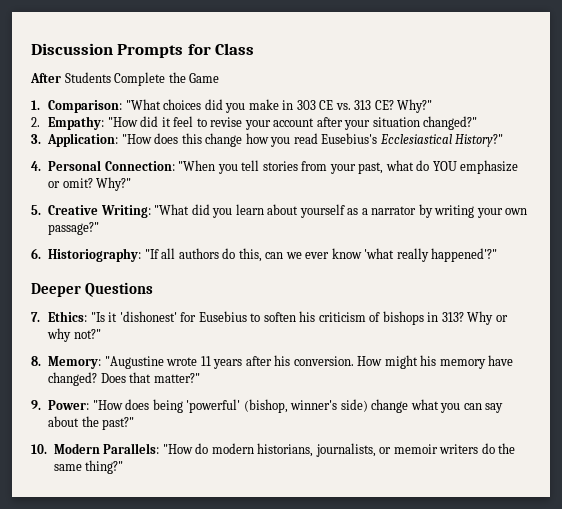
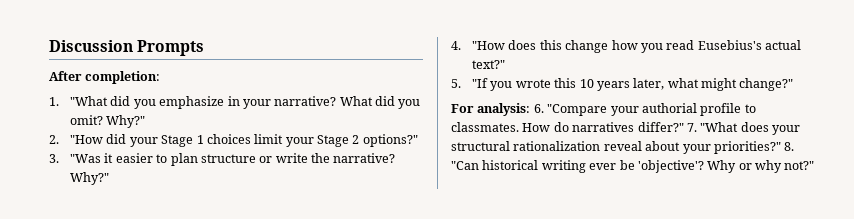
- Discussion Prompts for Class
+ Discussion Prompts
- After Students Complete the Game
- 1. Comparison: "What choices did you make in 303 CE vs. 313 CE?
+ After completion:
+ 1. "What did you emphasize in your narrative? What did you omit?
- 2. Empathy: "How did it feel to revise your account after your situation changed?"
- 3. Application: "How does this change how you read Eusebius's Ecclesiastical History?"
- 4. Personal Connection: "When you tell stories from your past, what do YOU emphasize or omit? Why?"
- 5. Creative Writing: "What did you learn about yourself as a narrator by writing your own passage?"
- 6. Historiography: "If all authors do this, can we ever know 'what really happened'?"
- Deeper Questions
- 7. Ethics: "Is it 'dishonest' for Eusebius to soften his criticism of bishops in 313? Why or why not?"
- 8. Memory: "Augustine wrote 11 years after his conversion. How might his memory have changed? Does that matter?"
- 9. Power: "How does being 'powerful' (bishop, winner's side) change what you can say about the past?"
- 10. Modern Parallels: "How do modern historians, journalists, or memoir writers do the same thing?"
+ 2. "How did your Stage 1 choices limit your Stage 2 options?"
+ 3. "Was it easier to plan structure or write the narrative? Why?"
+ 4. "How does this change how you read Eusebius's actual text?"
+ 5. "If you wrote this 10 years later, what might change?"
+ For analysis: 6. "Compare your authorial profile to classmates. How do narratives differ?" 7. "What does your structural rationalization reveal about your priorities?" 8. "Can historical writing ever be 'objective'? Why or why not?"

